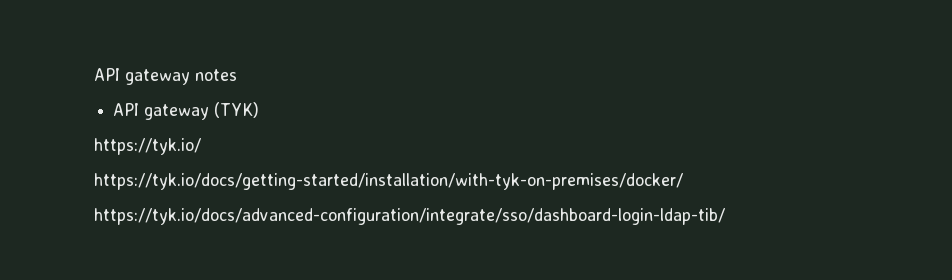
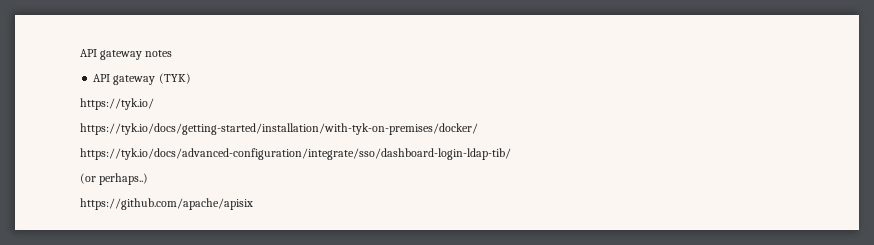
+ (or perhaps..)
+ https://github.com/apache/apisix

